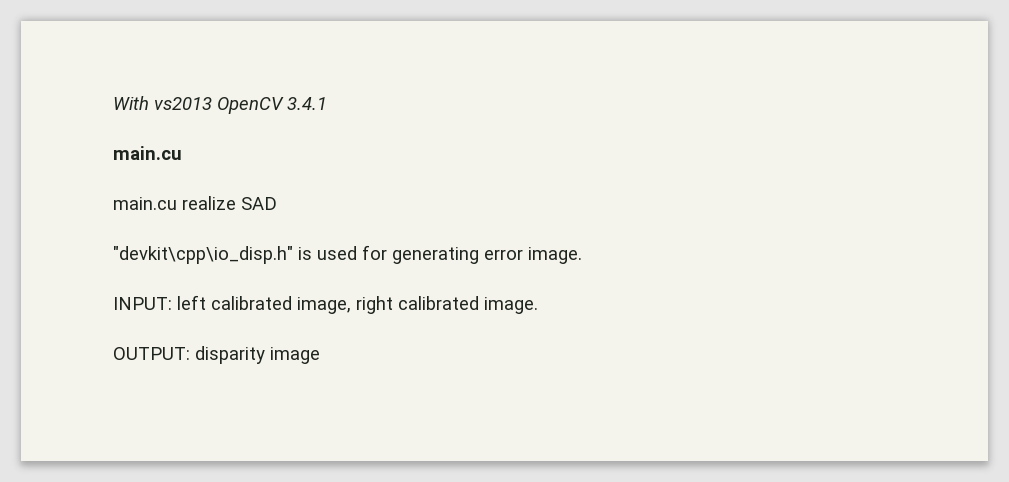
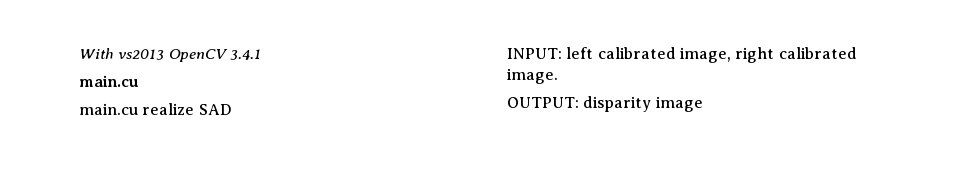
- "devkit\cpp\io_disp.h" is used for generating error image.

